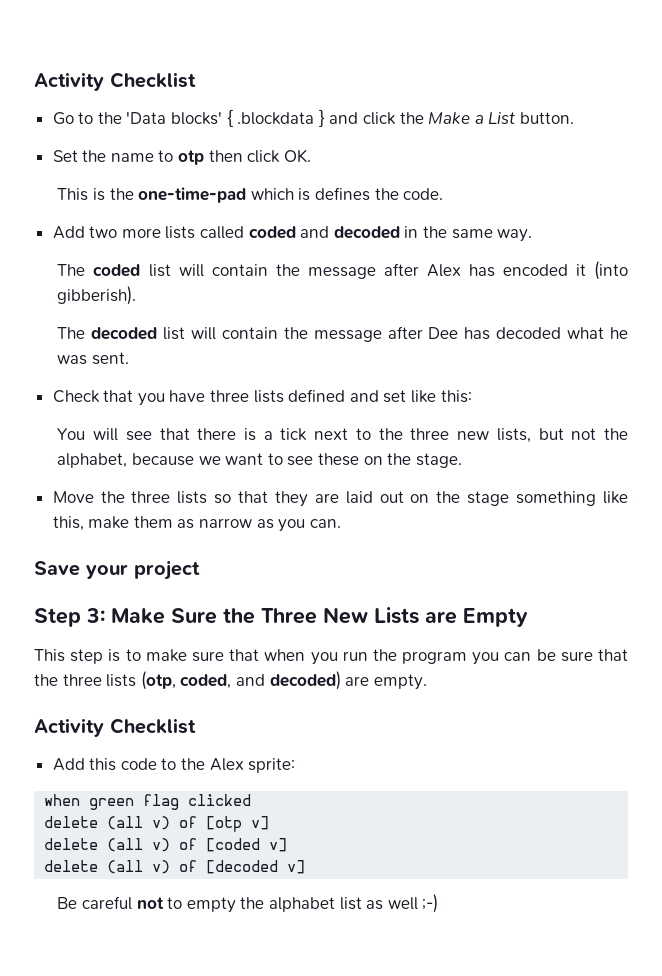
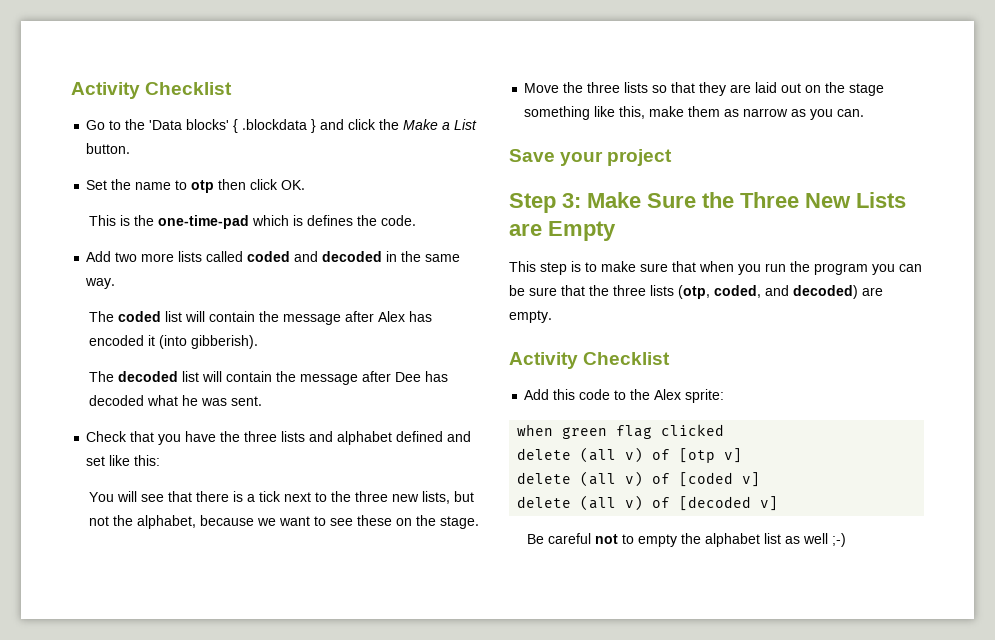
- Check that you have three lists defined and set like this:
+ Check that you have the three lists and alphabet defined and set like this:

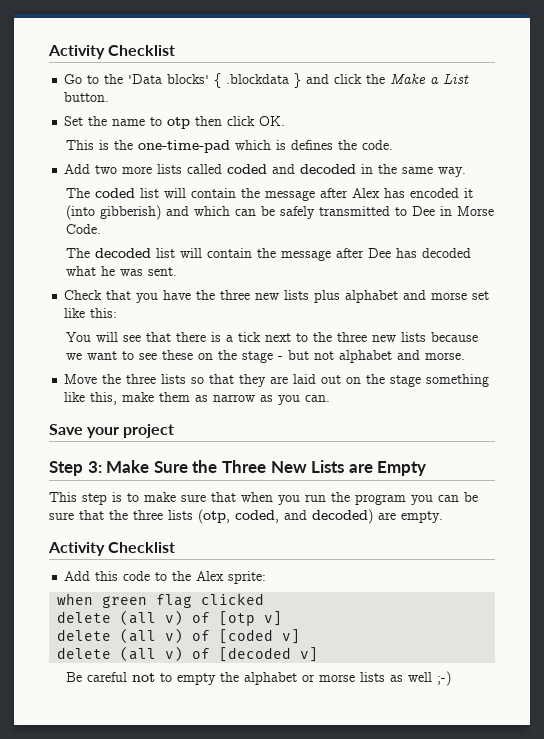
- The coded list will contain the message after Alex has encoded it (into gibberish).
+ The coded list will contain the message after Alex has encoded it (into gibberish) and which can be safely transmitted to Dee in Morse Code.
- Check that you have the three lists and alphabet defined and set like this:
+ Check that you have the three new lists plus alphabet and morse set like this:
- You will see that there is a tick next to the three new lists, but not the alphabet, because we want to see these on the stage.
+ You will see that there is a tick next to the three new lists because we want to see these on the stage - but not alphabet and morse.
- Be careful not to empty the alphabet list as well ;-)
+ Be careful not to empty the alphabet or morse lists as well ;-)

